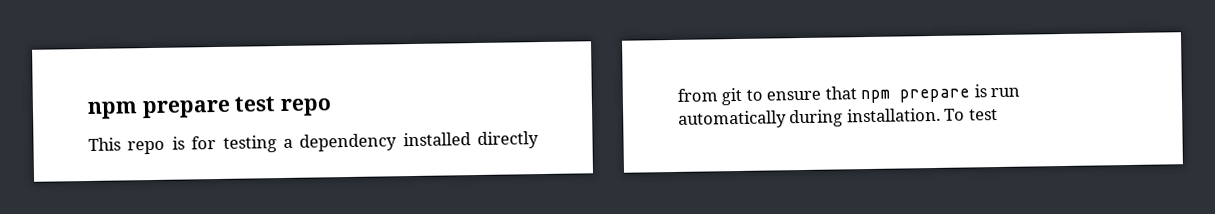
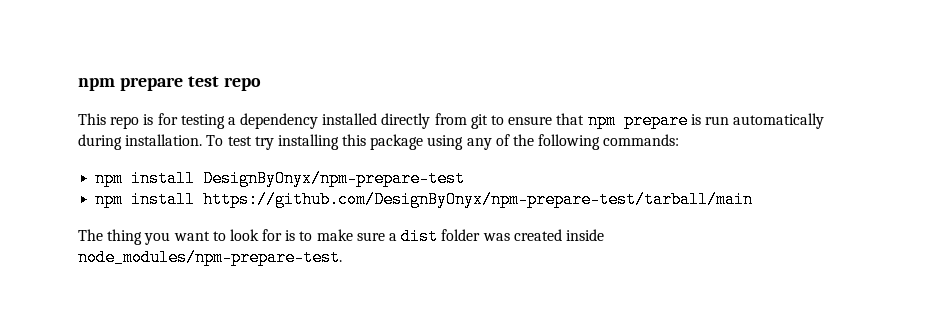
- To test
+ To test try installing this package using any of the following commands:
+ npm install DesignByOnyx/npm-prepare-test
+ npm install https://github.com/DesignByOnyx/npm-prepare-test/tarball/main
+ The thing you want to look for is to make sure a dist folder was created inside node_modules/npm-prepare-test.

